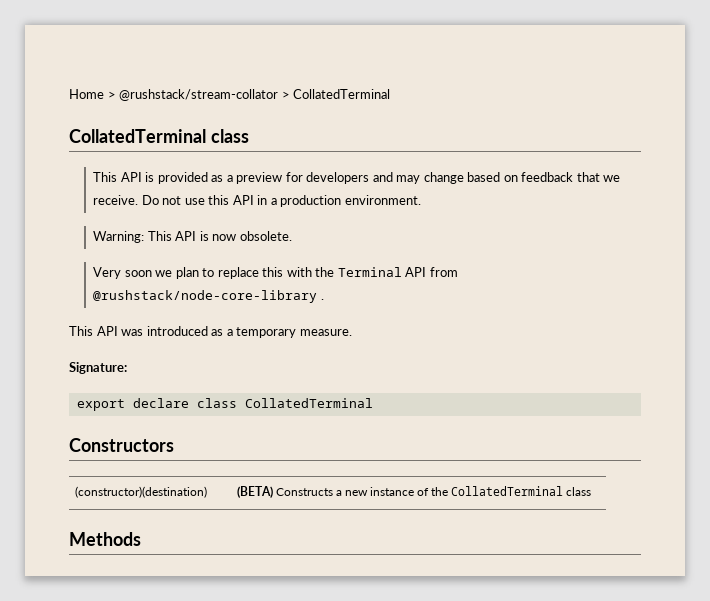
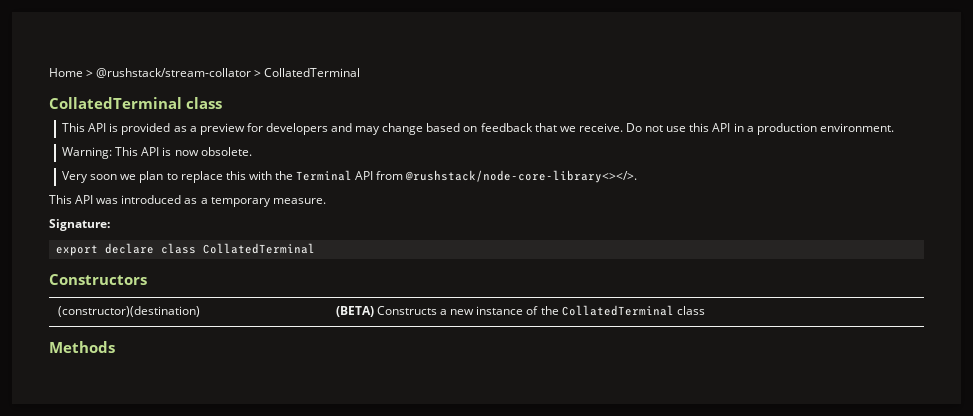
- Very soon we plan to replace this with the Terminal API from @rushstack/node-core-library .
+ Very soon we plan to replace this with the Terminal API from @rushstack/node-core-library<></>.

